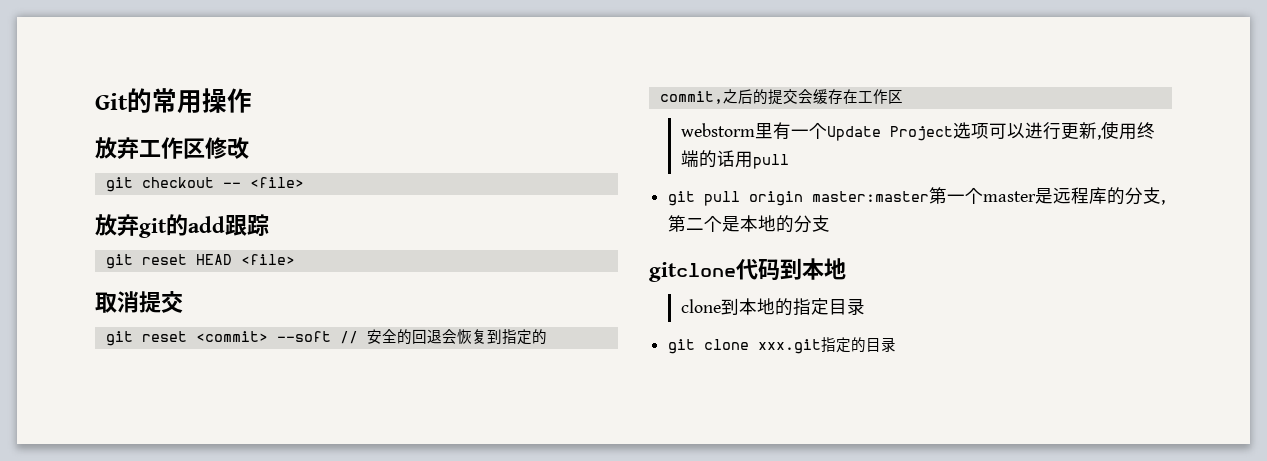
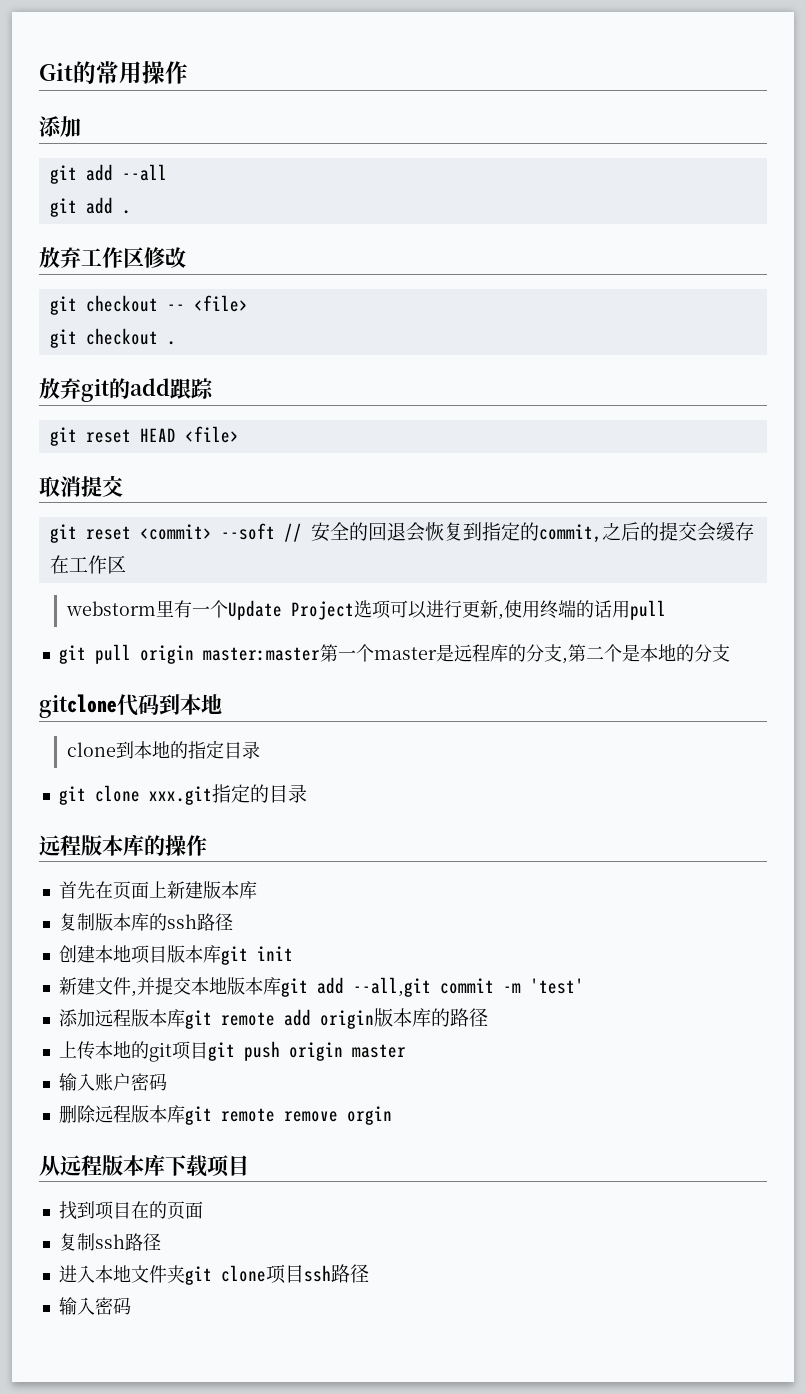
  Git的常用操作
+ 添加
+ git add --all
+ git add .
+ git checkout .
+ 远程版本库的操作
+ 首先在页面上新建版本库
+ 复制版本库的ssh路径
+ 创建本地项目版本库git init
+ 新建文件,并提交本地版本库git add --all,git commit -m 'test'
+ 添加远程版本库git remote add origin版本库的路径
+ 上传本地的git项目git push origin master
+ 输入账户密码
+ 删除远程版本库git remote remove orgin
+ 从远程版本库下载项目
+ 找到项目在的页面
+ 复制ssh路径
+ 进入本地文件夹git clone项目ssh路径
+ 输入密码

